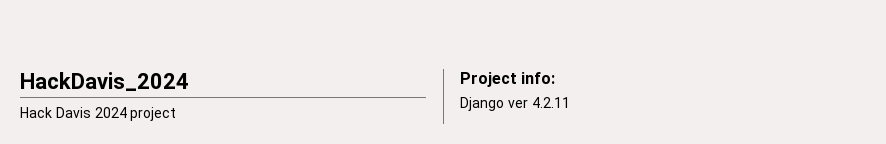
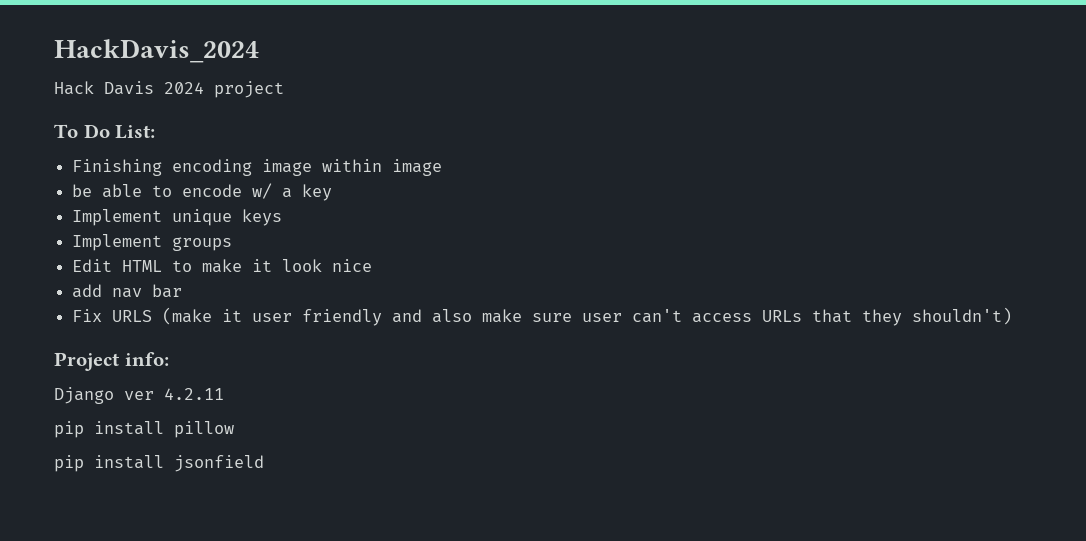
+ To Do List:
+ Finishing encoding image within image
+ be able to encode w/ a key
+ Implement unique keys
+ Implement groups
+ Edit HTML to make it look nice
+ add nav bar
+ Fix URLS (make it user friendly and also make sure user can't access URLs that they shouldn't)
+ pip install pillow
+ pip install jsonfield

